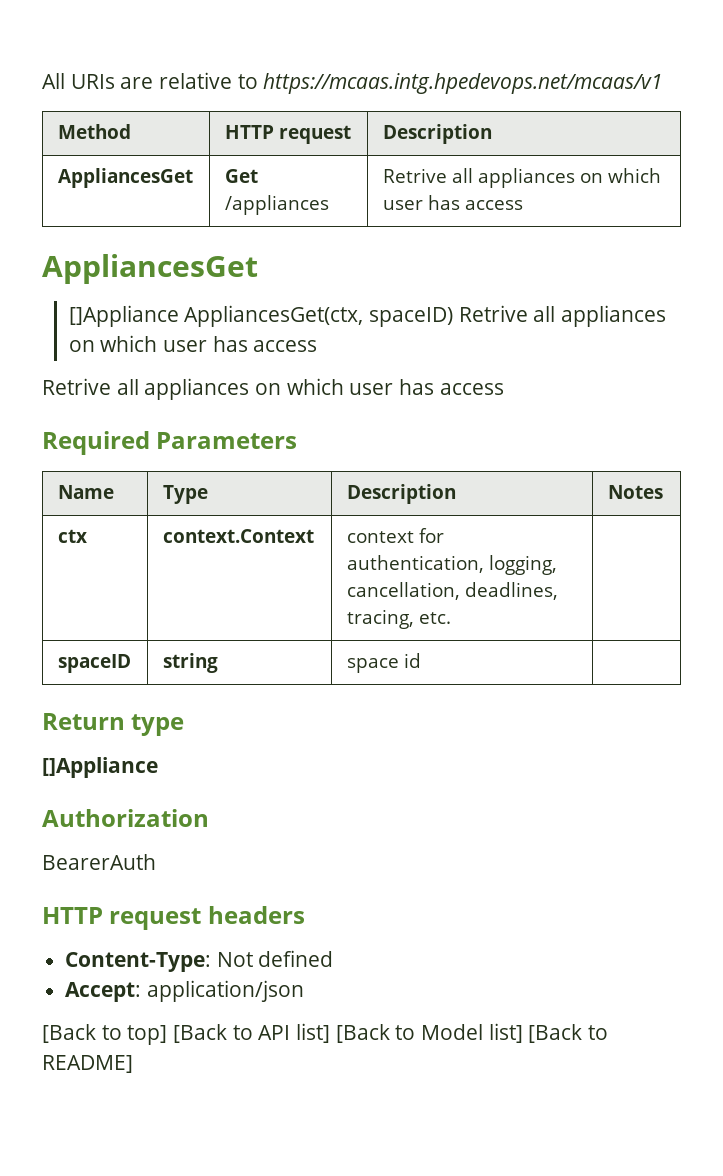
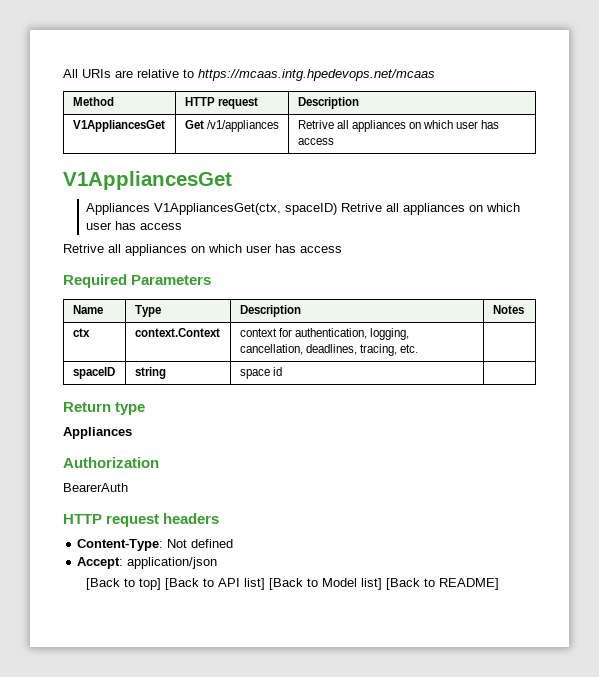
- All URIs are relative to https://mcaas.intg.hpedevops.net/mcaas/v1
+ All URIs are relative to https://mcaas.intg.hpedevops.net/mcaas
- AppliancesGet | Get /appliances | Retrive all appliances on which user has access
- AppliancesGet
- []Appliance AppliancesGet(ctx, spaceID) Retrive all appliances on which user has access
+ V1AppliancesGet | Get /v1/appliances | Retrive all appliances on which user has access
+ V1AppliancesGet
+ Appliances V1AppliancesGet(ctx, spaceID) Retrive all appliances on which user has access
  Return type
- []Appliance
+ Appliances

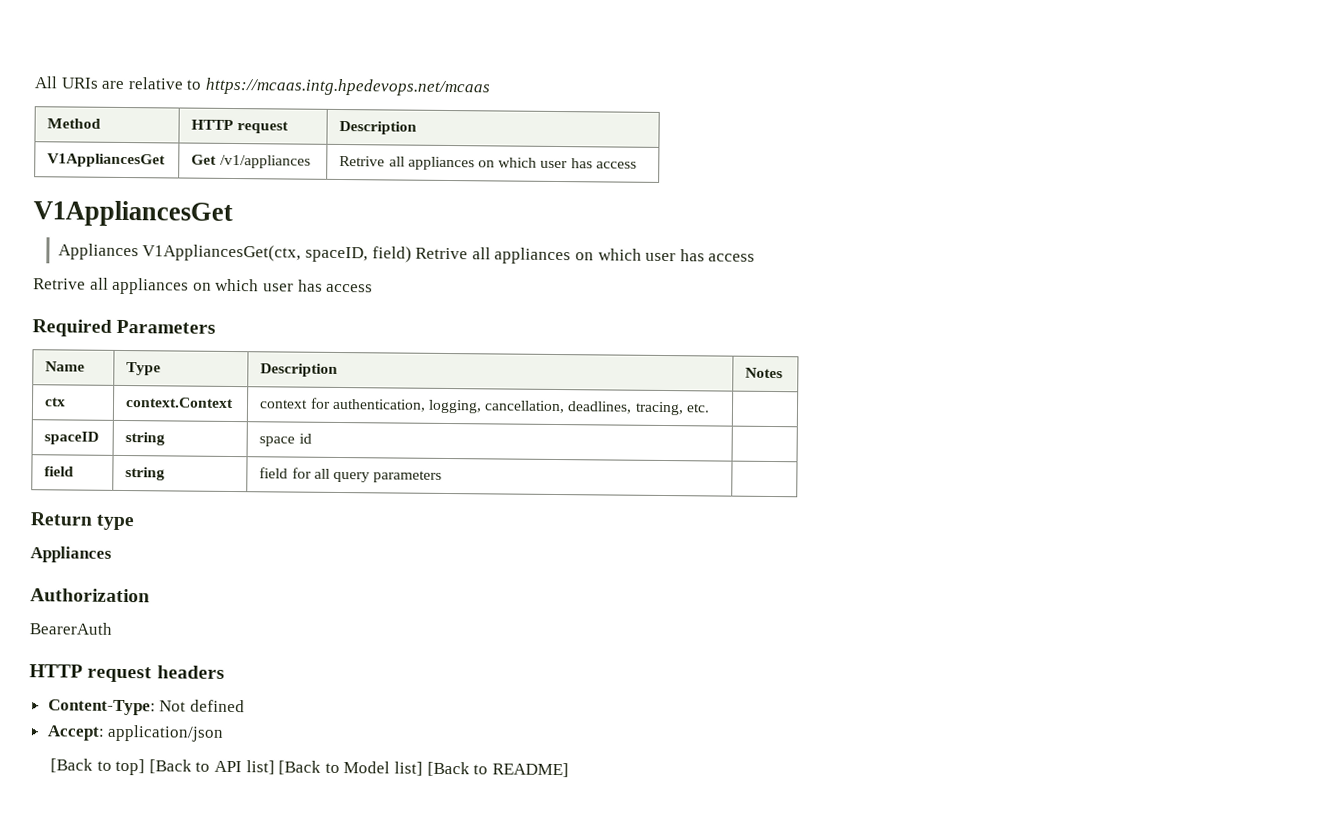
- Appliances V1AppliancesGet(ctx, spaceID) Retrive all appliances on which user has access
+ Appliances V1AppliancesGet(ctx, spaceID, field) Retrive all appliances on which user has access
+ field | string | field for all query parameters |

